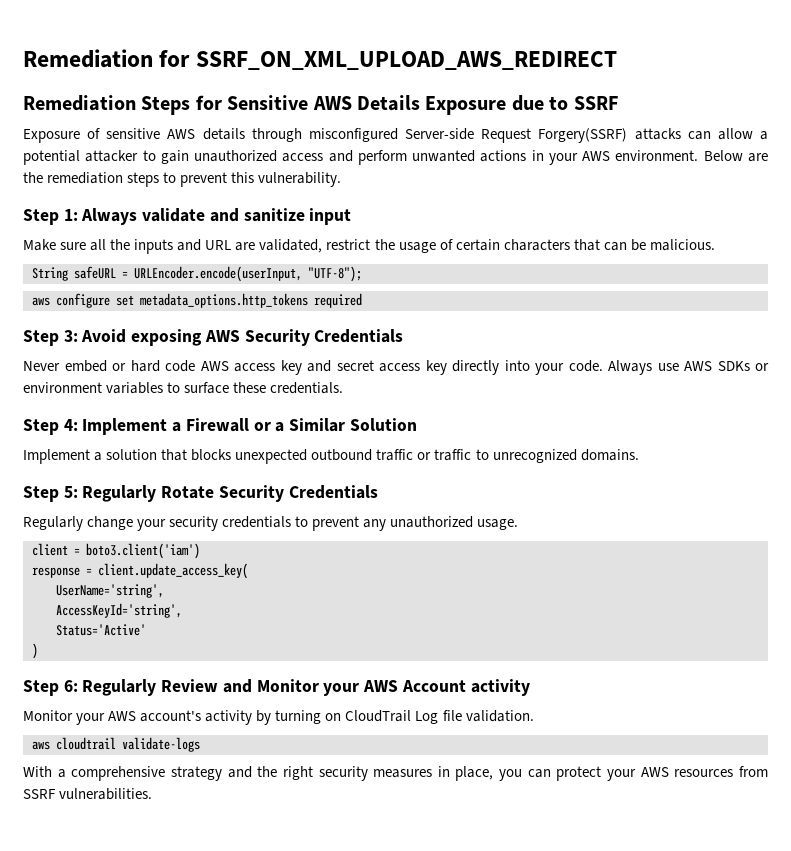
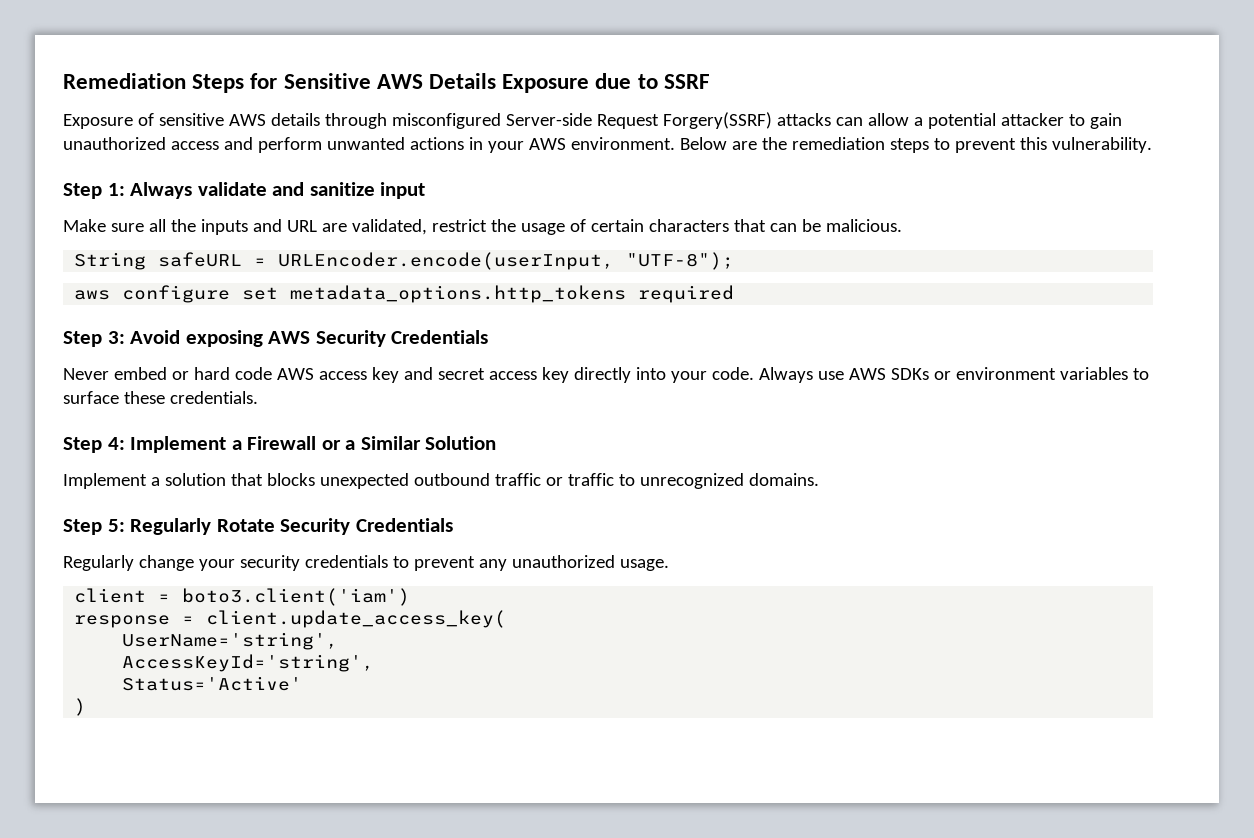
- Remediation for SSRF_ON_XML_UPLOAD_AWS_REDIRECT
- Step 6: Regularly Review and Monitor your AWS Account activity
- Monitor your AWS account's activity by turning on CloudTrail Log file validation.
- aws cloudtrail validate-logs
- With a comprehensive strategy and the right security measures in place, you can protect your AWS resources from SSRF vulnerabilities.

